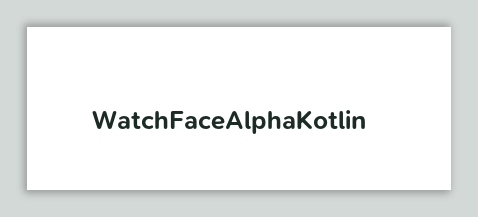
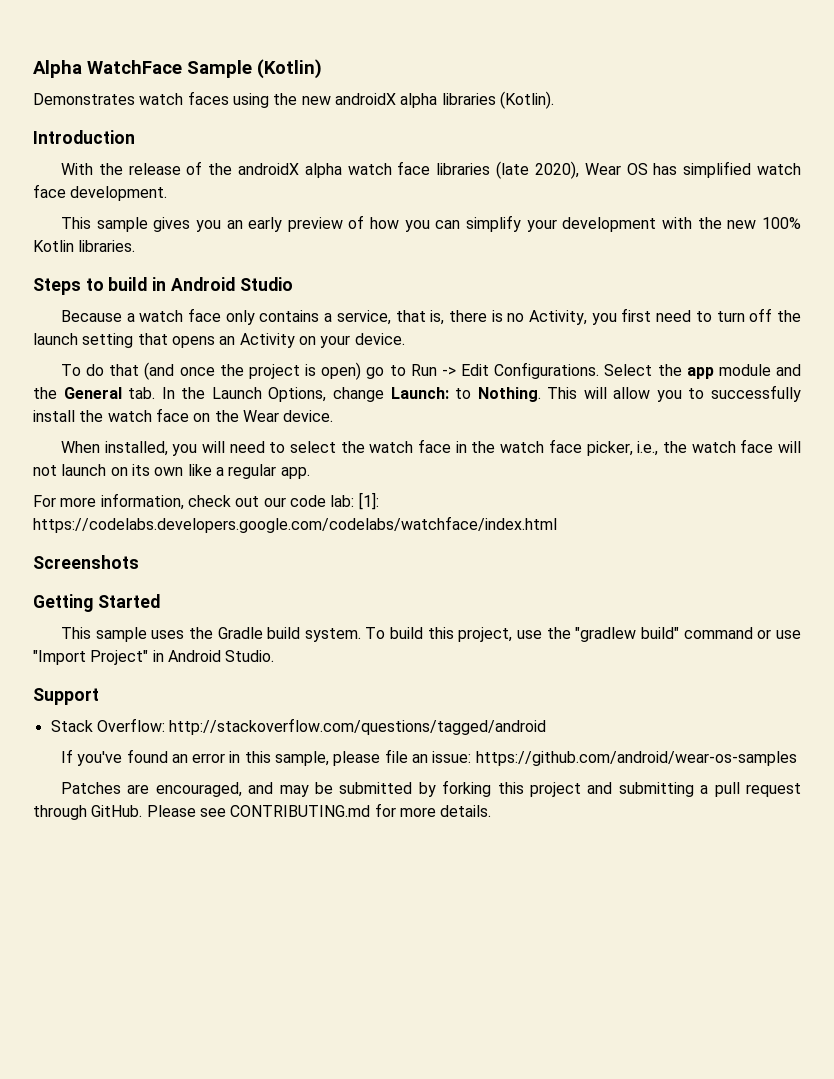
- WatchFaceAlphaKotlin
+ Alpha WatchFace Sample (Kotlin)
+ Demonstrates watch faces using the new androidX alpha libraries (Kotlin).
+ Introduction
+ With the release of the androidX alpha watch face libraries (late 2020), Wear OS has simplified watch face development.
+ This sample gives you an early preview of how you can simplify your development with the new 100% Kotlin libraries.
+ Steps to build in Android Studio
+ Because a watch face only contains a service, that is, there is no Activity, you first need to turn off the launch setting that opens an Activity on your device.
+ To do that (and once the project is open) go to Run -> Edit Configurations. Select the app module and the General tab. In the Launch Options, change Launch: to Nothing. This will allow you to successfully install the watch face on the Wear device.
+ When installed, you will need to select the watch face in the watch face picker, i.e., the watch face will not launch on its own like a regular app.
+ For more information, check out our code lab: [1]: https://codelabs.developers.google.com/codelabs/watchface/index.html
+ Screenshots
+ Getting Started
+ This sample uses the Gradle build system. To build this project, use the "gradlew build" command or use "Import Project" in Android Studio.
+ Support
+ Stack Overflow: http://stackoverflow.com/questions/tagged/android
+ If you've found an error in this sample, please file an issue: https://github.com/android/wear-os-samples
+ Patches are encouraged, and may be submitted by forking this project and submitting a pull request through GitHub. Please see CONTRIBUTING.md for more details.

